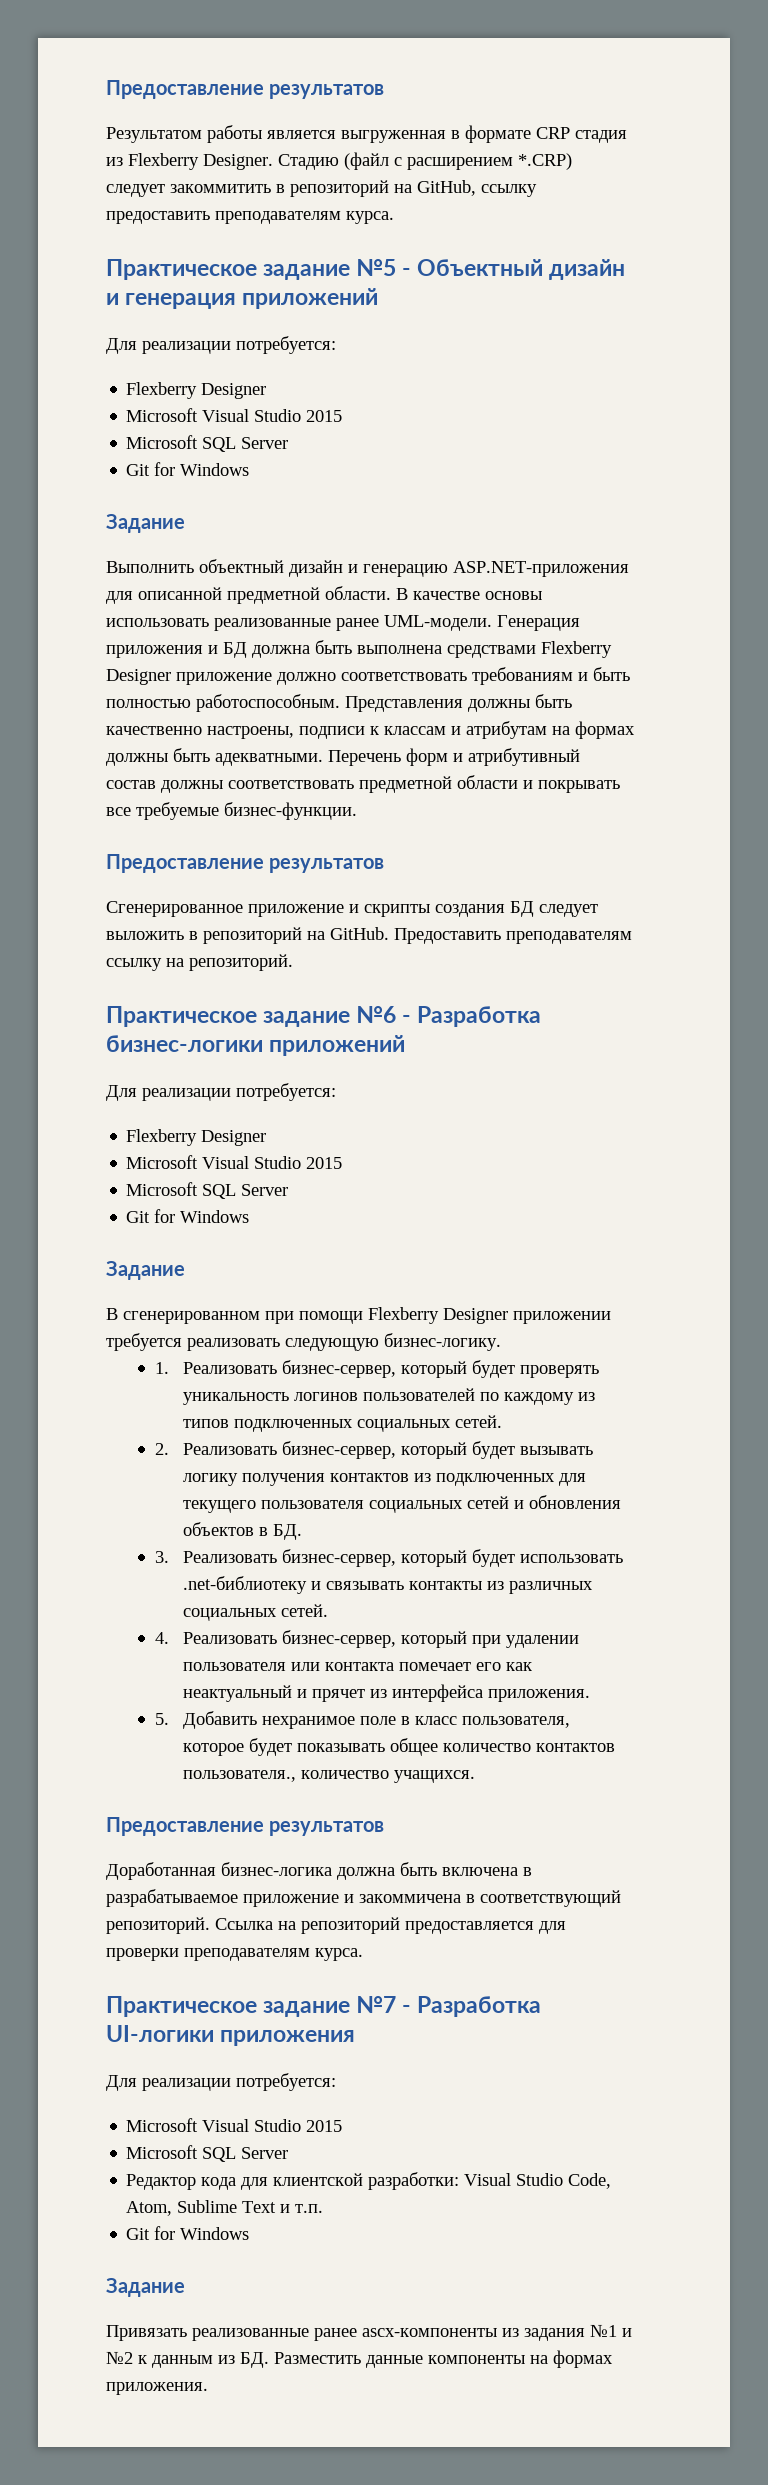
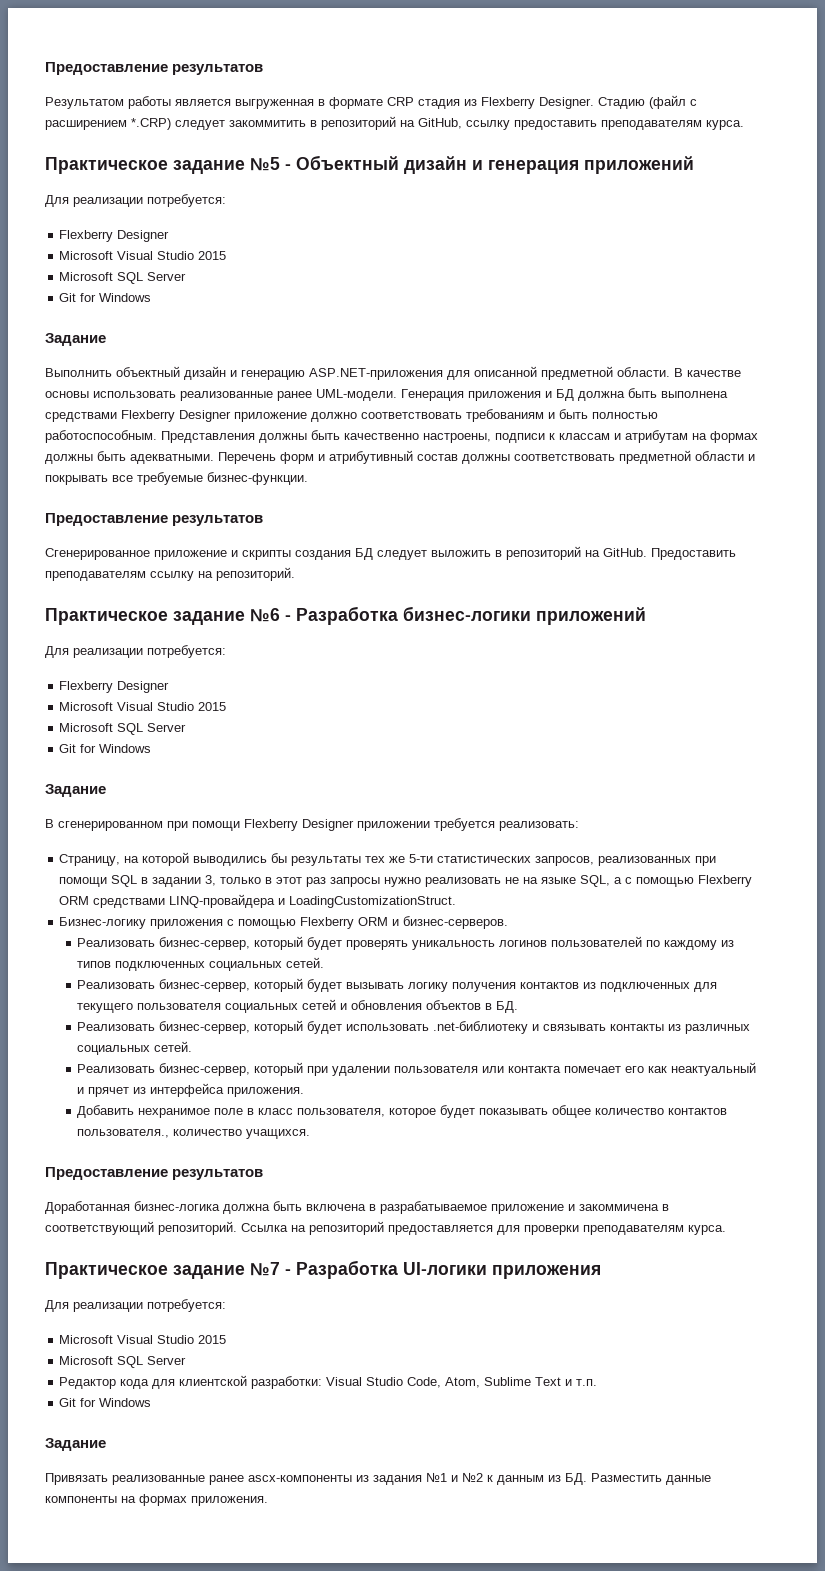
- В сгенерированном при помощи Flexberry Designer приложении требуется реализовать следующую бизнес-логику.
- 1. Реализовать бизнес-сервер, который будет проверять уникальность логинов пользователей по каждому из типов подключенных социальных сетей.
+ В сгенерированном при помощи Flexberry Designer приложении требуется реализовать:
+ Страницу, на которой выводились бы результаты тех же 5-ти статистических запросов, реализованных при помощи SQL в задании 3, только в этот раз запросы нужно реализовать не на языке SQL, а с помощью Flexberry ORM средствами LINQ-провайдера и LoadingCustomizationStruct.
+ Бизнес-логику приложения с помощью Flexberry ORM и бизнес-серверов.
+ Реализовать бизнес-сервер, который будет проверять уникальность логинов пользователей по каждому из типов подключенных социальных сетей.
- 2. Реализовать бизнес-сервер, который будет вызывать логику получения контактов из подключенных для текущего пользователя социальных сетей и обновления объектов в БД.
+ Реализовать бизнес-сервер, который будет вызывать логику получения контактов из подключенных для текущего пользователя социальных сетей и обновления объектов в БД.
- 3. Реализовать бизнес-сервер, который будет использовать .net-библиотеку и связывать контакты из различных социальных сетей.
+ Реализовать бизнес-сервер, который будет использовать .net-библиотеку и связывать контакты из различных социальных сетей.
- 4. Реализовать бизнес-сервер, который при удалении пользователя или контакта помечает его как неактуальный и прячет из интерфейса приложения.
+ Реализовать бизнес-сервер, который при удалении пользователя или контакта помечает его как неактуальный и прячет из интерфейса приложения.
- 5. Добавить нехранимое поле в класс пользователя, которое будет показывать общее количество контактов пользователя., количество учащихся.
+ Добавить нехранимое поле в класс пользователя, которое будет показывать общее количество контактов пользователя., количество учащихся.

